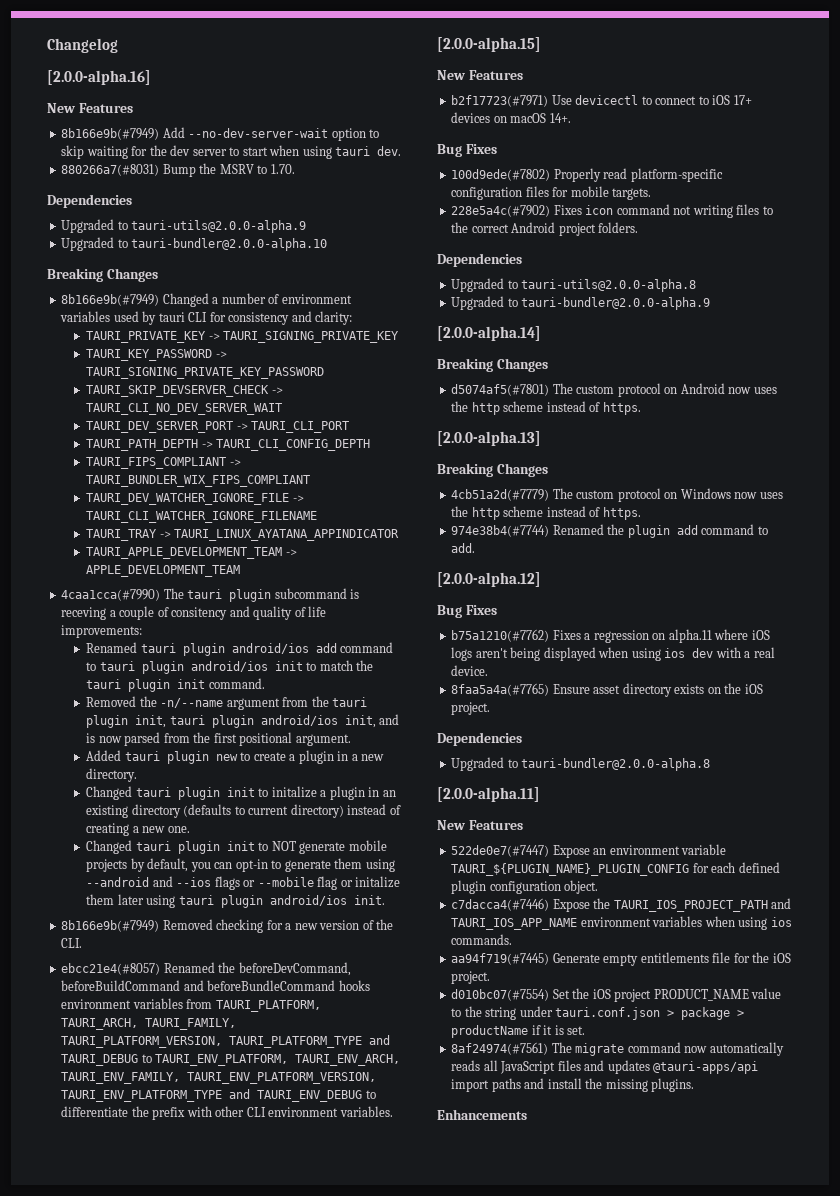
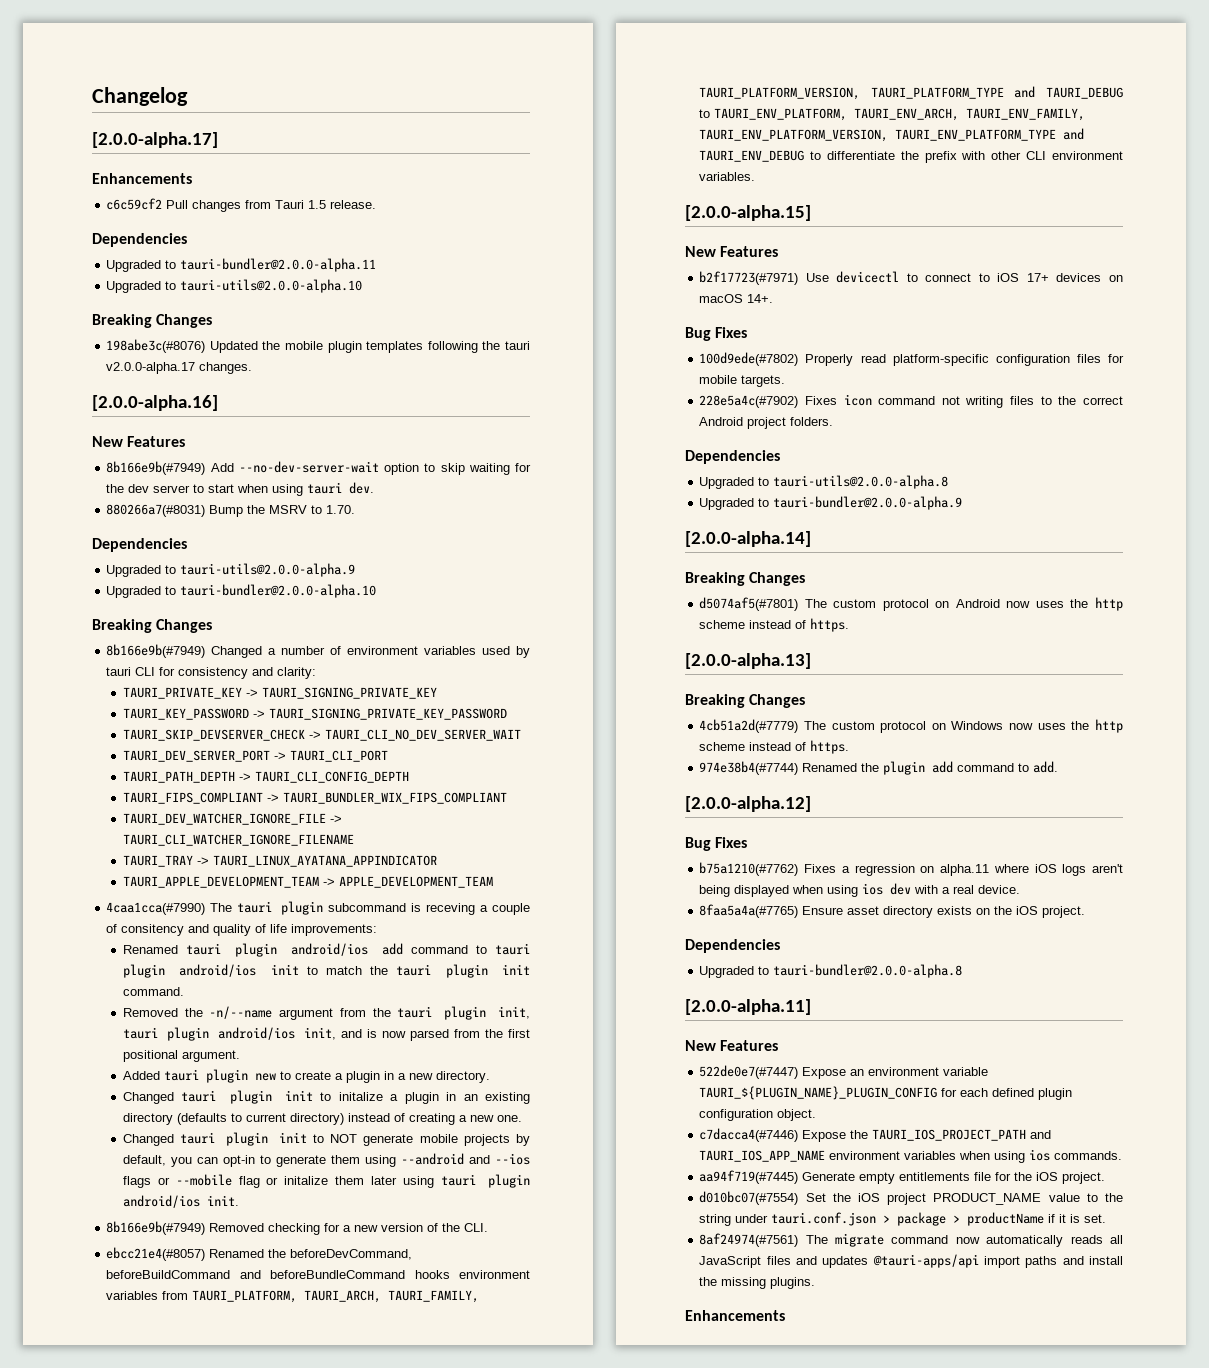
+ [2.0.0-alpha.17]
+ Enhancements
+ c6c59cf2 Pull changes from Tauri 1.5 release.
+ Dependencies
+ Upgraded to tauri-bundler@2.0.0-alpha.11
+ Upgraded to tauri-utils@2.0.0-alpha.10
+ Breaking Changes
+ 198abe3c(#8076) Updated the mobile plugin templates following the tauri v2.0.0-alpha.17 changes.

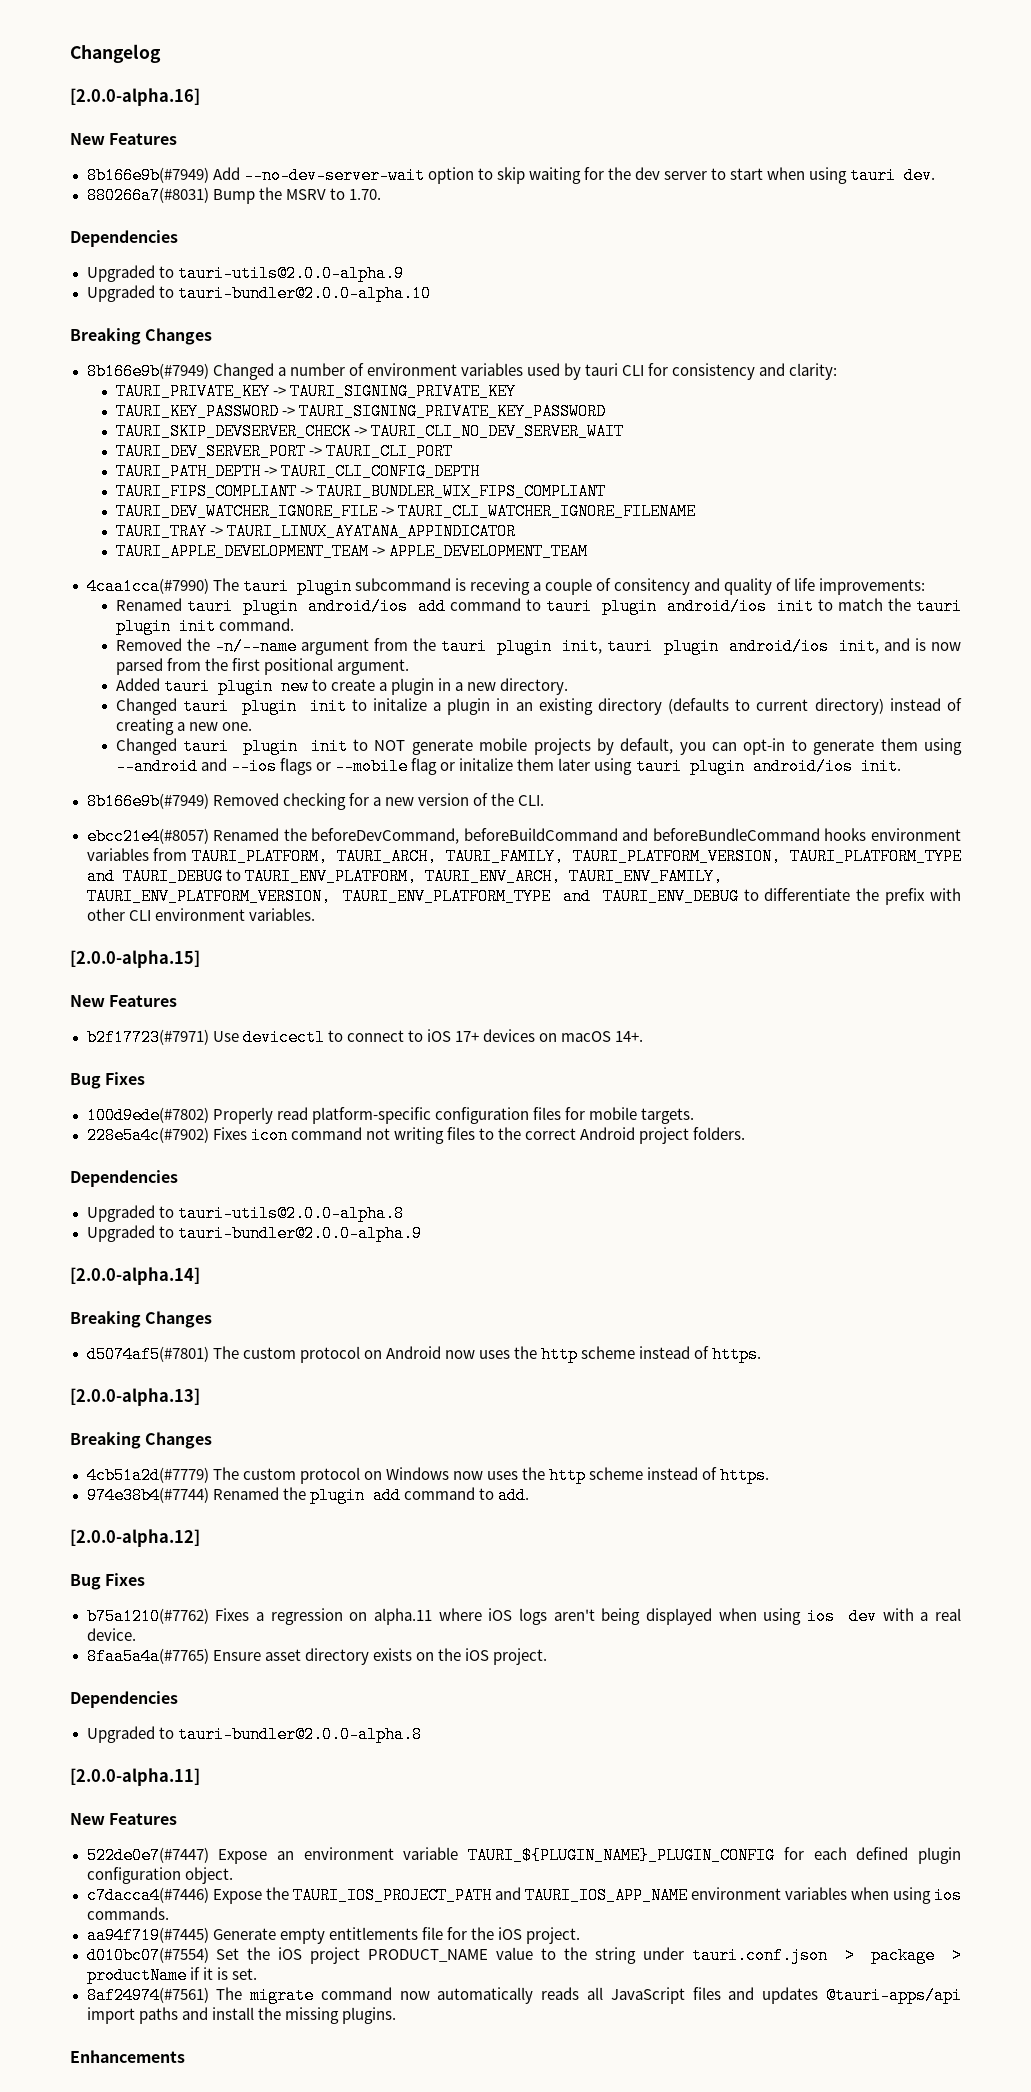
- [2.0.0-alpha.17]
- Enhancements
- c6c59cf2 Pull changes from Tauri 1.5 release.
- Dependencies
- Upgraded to tauri-bundler@2.0.0-alpha.11
- Upgraded to tauri-utils@2.0.0-alpha.10
- Breaking Changes
- 198abe3c(#8076) Updated the mobile plugin templates following the tauri v2.0.0-alpha.17 changes.

